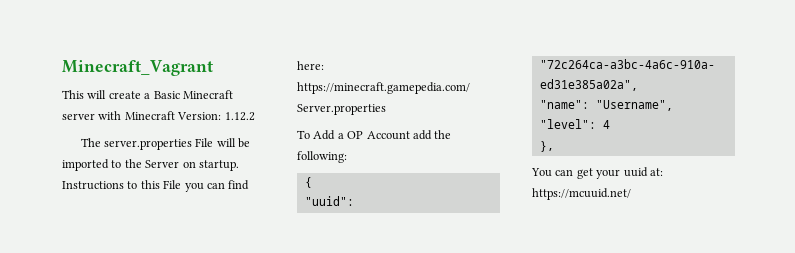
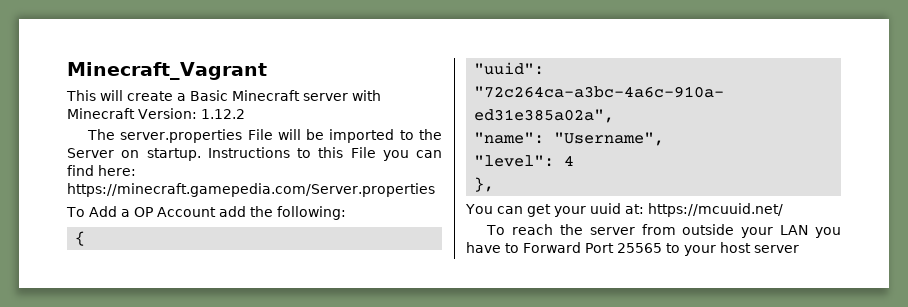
+ To reach the server from outside your LAN you have to Forward Port 25565 to your host server

